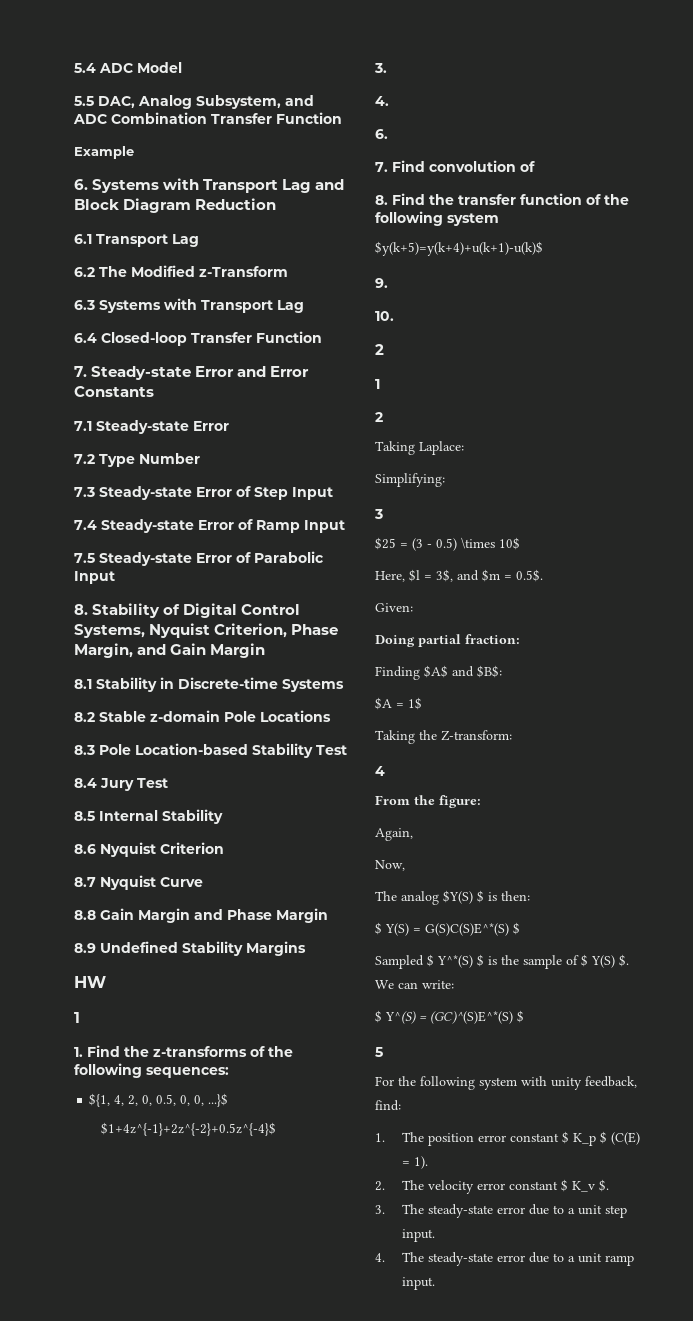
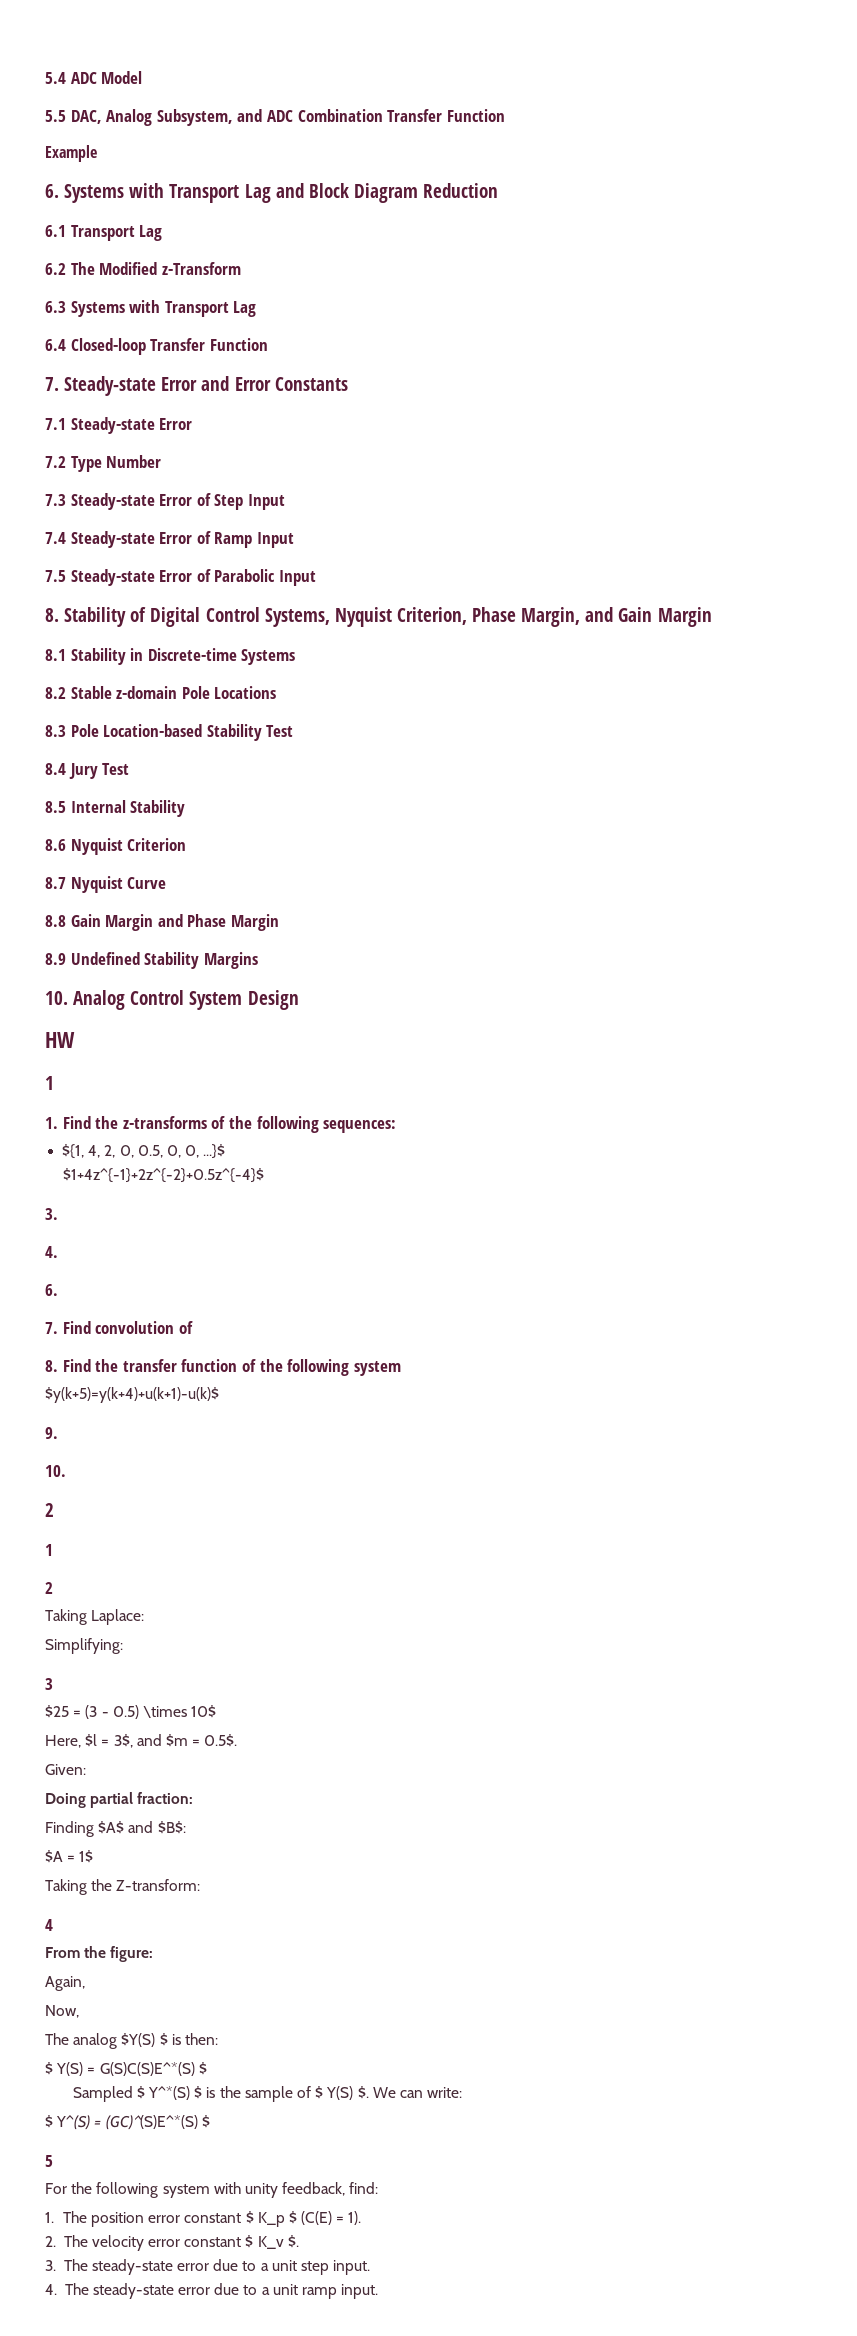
+ 10. Analog Control System Design

